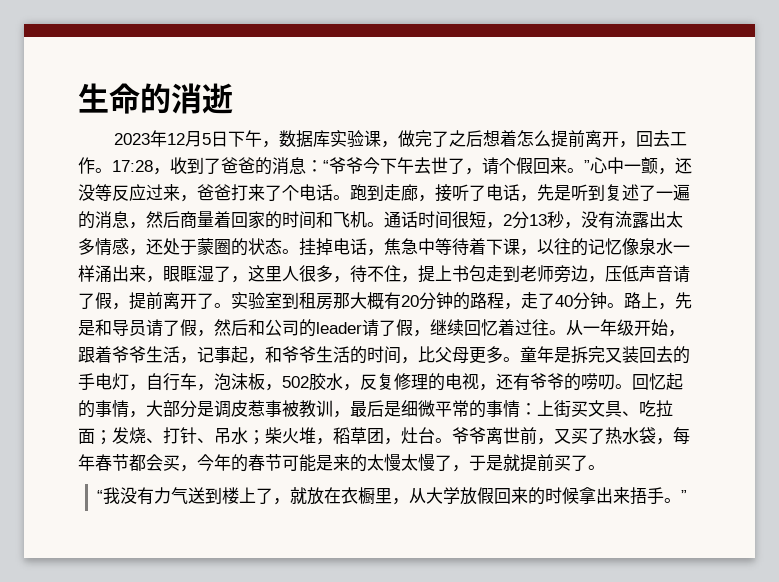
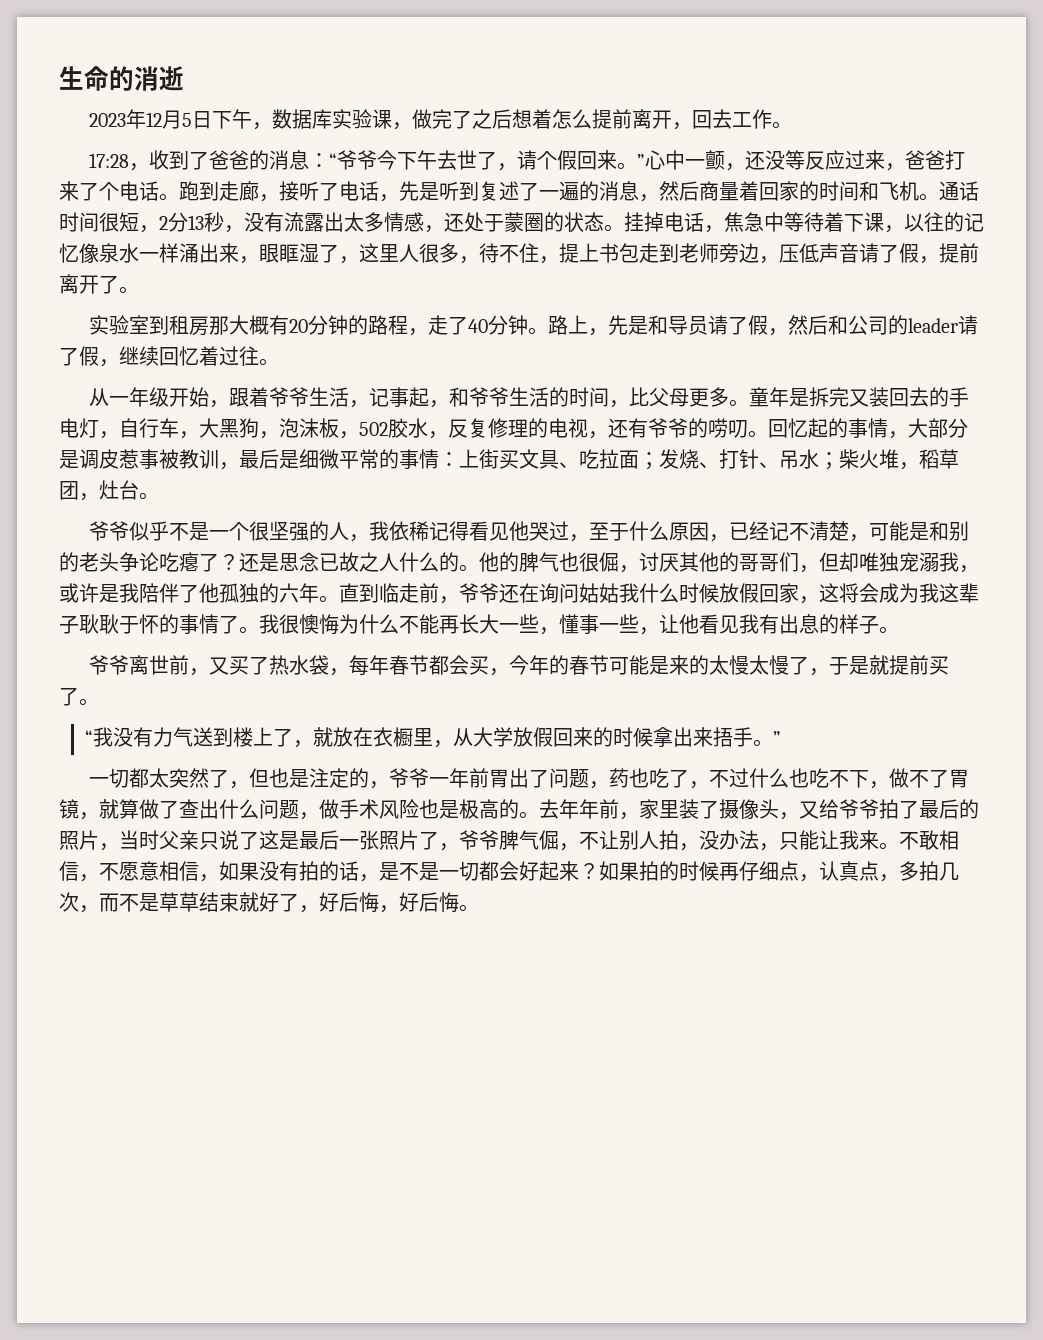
- 2023年12月5日下午，数据库实验课，做完了之后想着怎么提前离开，回去工作。17:28，收到了爸爸的消息：“爷爷今下午去世了，请个假回来。”心中一颤，还没等反应过来，爸爸打来了个电话。
+ 2023年12月5日下午，数据库实验课，做完了之后想着怎么提前离开，回去工作。
+ 17:28，收到了爸爸的消息：“爷爷今下午去世了，请个假回来。”心中一颤，还没等反应过来，爸爸打来了个电话。
- 挂掉电话，焦急中等待着下课，以往的记忆像泉水一样涌出来，眼眶湿了，这里人很多，待不住，提上书包走到老师旁边，压低声音请了假，提前离开了。实验室到租房那大概有20分钟的路程，走了40分钟。
+ 挂掉电话，焦急中等待着下课，以往的记忆像泉水一样涌出来，眼眶湿了，这里人很多，待不住，提上书包走到老师旁边，压低声音请了假，提前离开了。
+ 实验室到租房那大概有20分钟的路程，走了40分钟。
- 路上，先是和导员请了假，然后和公司的leader请了假，继续回忆着过往。从一年级开始，跟着爷爷生活，记事起，和爷爷生活的时间，比父母更多。
+ 路上，先是和导员请了假，然后和公司的leader请了假，继续回忆着过往。
+ 从一年级开始，跟着爷爷生活，记事起，和爷爷生活的时间，比父母更多。
- 童年是拆完又装回去的手电灯，自行车，泡沫板，502胶水，反复修理的电视，还有爷爷的唠叨。
+ 童年是拆完又装回去的手电灯，自行车，大黑狗，泡沫板，502胶水，反复修理的电视，还有爷爷的唠叨。
- 回忆起的事情，大部分是调皮惹事被教训，最后是细微平常的事情：上街买文具、吃拉面；发烧、打针、吊水；柴火堆，稻草团，灶台。爷爷离世前，又买了热水袋，每年春节都会买，今年的春节可能是来的太慢太慢了，于是就提前买了。
+ 回忆起的事情，大部分是调皮惹事被教训，最后是细微平常的事情：上街买文具、吃拉面；发烧、打针、吊水；柴火堆，稻草团，灶台。
+ 爷爷似乎不是一个很坚强的人，我依稀记得看见他哭过，至于什么原因，已经记不清楚，可能是和别的老头争论吃瘪了？还是思念已故之人什么的。他的脾气也很倔，讨厌其他的哥哥们，但却唯独宠溺我，或许是我陪伴了他孤独的六年。直到临走前，爷爷还在询问姑姑我什么时候放假回家，这将会成为我这辈子耿耿于怀的事情了。我很懊悔为什么不能再长大一些，懂事一些，让他看见我有出息的样子。
+ 爷爷离世前，又买了热水袋，每年春节都会买，今年的春节可能是来的太慢太慢了，于是就提前买了。
+ 一切都太突然了，但也是注定的，爷爷一年前胃出了问题，药也吃了，不过什么也吃不下，做不了胃镜，就算做了查出什么问题，做手术风险也是极高的。去年年前，家里装了摄像头，又给爷爷拍了最后的照片，当时父亲只说了这是最后一张照片了，爷爷脾气倔，不让别人拍，没办法，只能让我来。不敢相信，不愿意相信，如果没有拍的话，是不是一切都会好起来？如果拍的时候再仔细点，认真点，多拍几次，而不是草草结束就好了，好后悔，好后悔。

